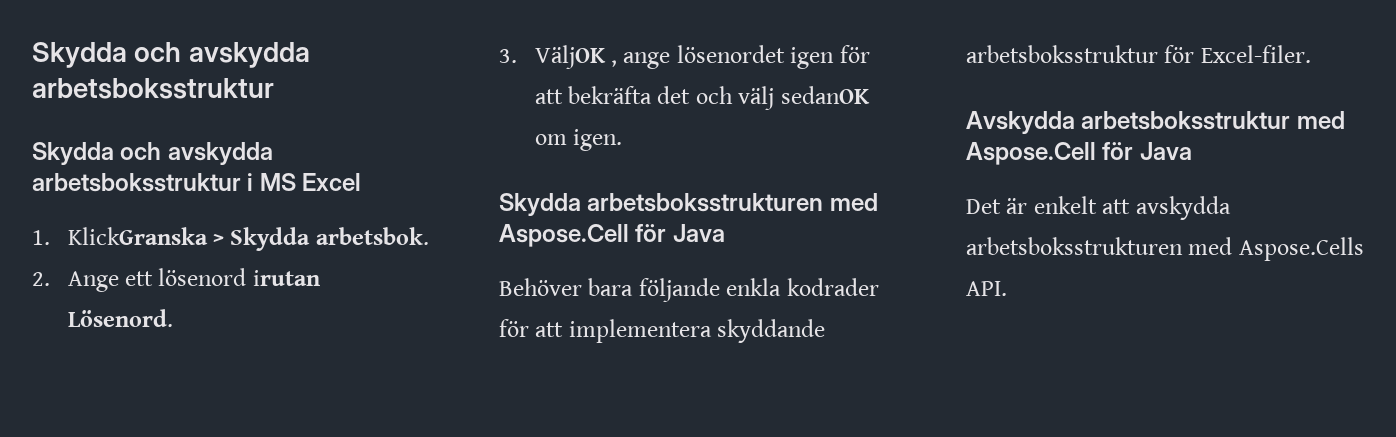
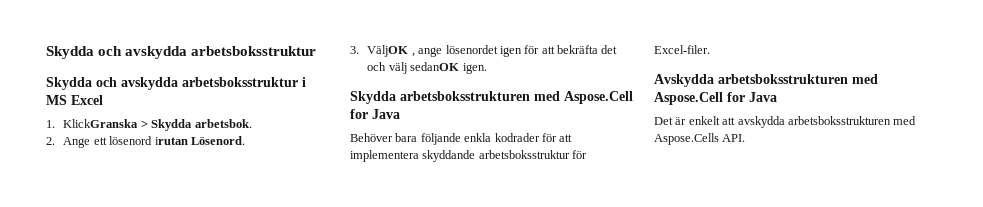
- 3. VäljOK , ange lösenordet igen för att bekräfta det och välj sedanOK om igen.
+ 3. VäljOK , ange lösenordet igen för att bekräfta det och välj sedanOK igen.
- Skydda arbetsboksstrukturen med Aspose.Cell för Java
+ Skydda arbetsboksstrukturen med Aspose.Cell for Java
- Avskydda arbetsboksstruktur med Aspose.Cell för Java
+ Avskydda arbetsboksstrukturen med Aspose.Cell for Java

